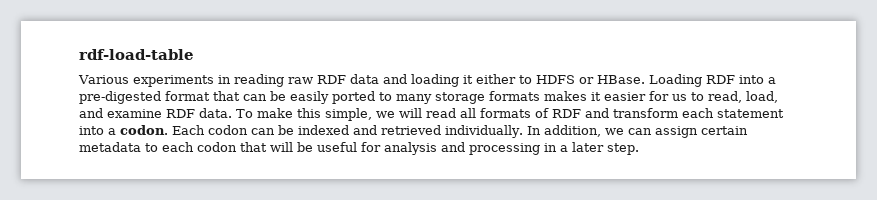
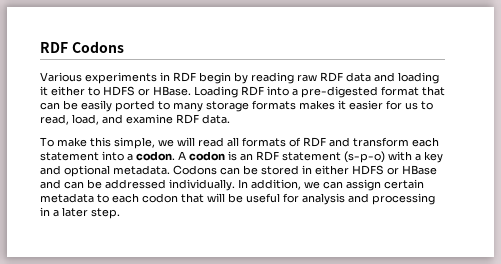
- rdf-load-table
+ RDF Codons
- Various experiments in reading raw RDF data and loading it either to HDFS or HBase.
+ Various experiments in RDF begin by reading raw RDF data and loading it either to HDFS or HBase.
- Loading RDF into a pre-digested format that can be easily ported to many storage formats makes it easier for us to read, load, and examine RDF data. To make this simple, we will read all formats of RDF and transform each statement into a codon.
+ Loading RDF into a pre-digested format that can be easily ported to many storage formats makes it easier for us to read, load, and examine RDF data.
+ To make this simple, we will read all formats of RDF and transform each statement into a codon.
- Each codon can be indexed and retrieved individually.
+ A codon is an RDF statement (s-p-o) with a key and optional metadata. Codons can be stored in either HDFS or HBase and can be addressed individually.

